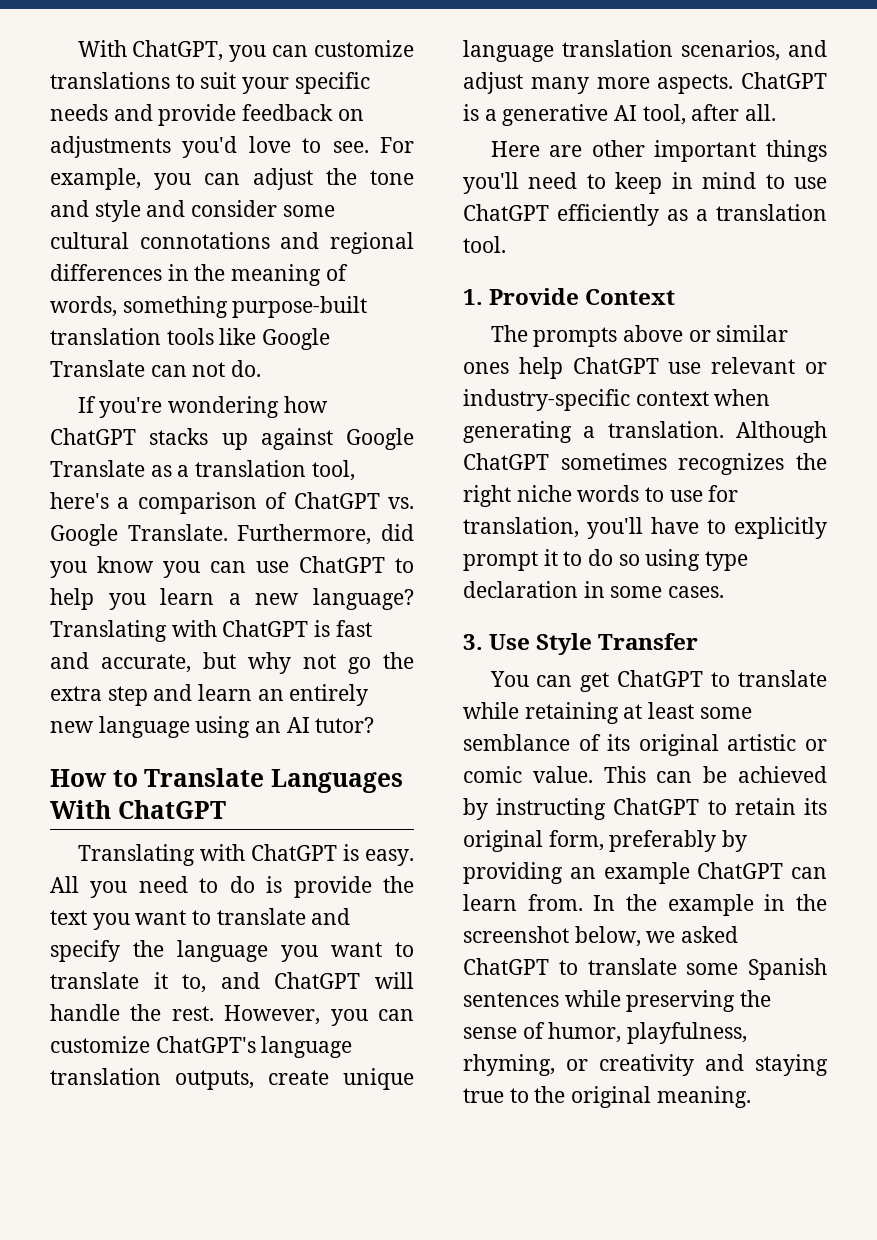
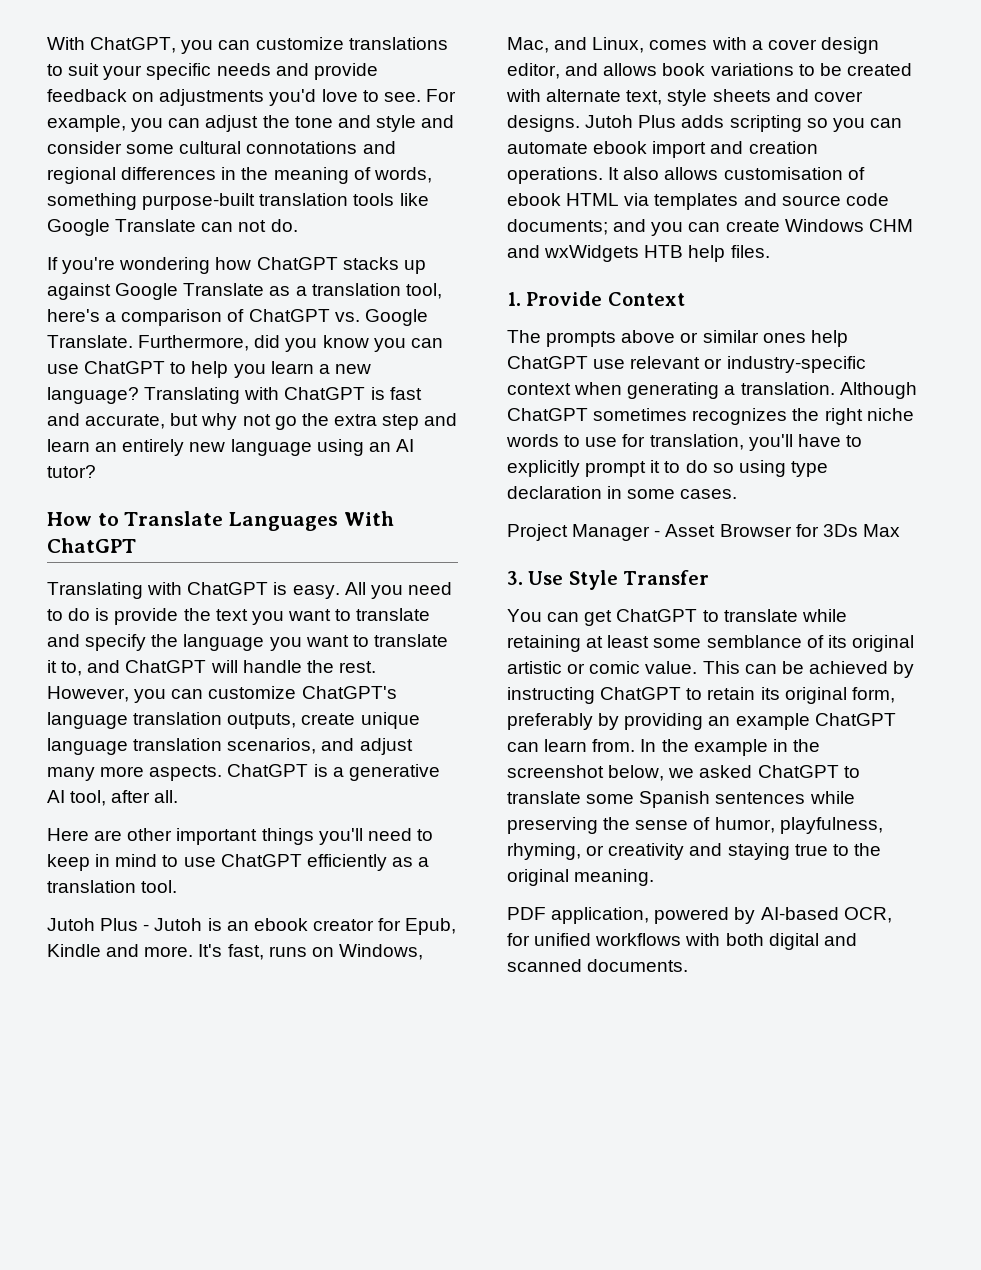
+ Jutoh Plus - Jutoh is an ebook creator for Epub, Kindle and more. It's fast, runs on Windows, Mac, and Linux, comes with a cover design editor, and allows book variations to be created with alternate text, style sheets and cover designs. Jutoh Plus adds scripting so you can automate ebook import and creation operations. It also allows customisation of ebook HTML via templates and source code documents; and you can create Windows CHM and wxWidgets HTB help files.
+ Project Manager - Asset Browser for 3Ds Max
+ PDF application, powered by AI-based OCR, for unified workflows with both digital and scanned documents.

